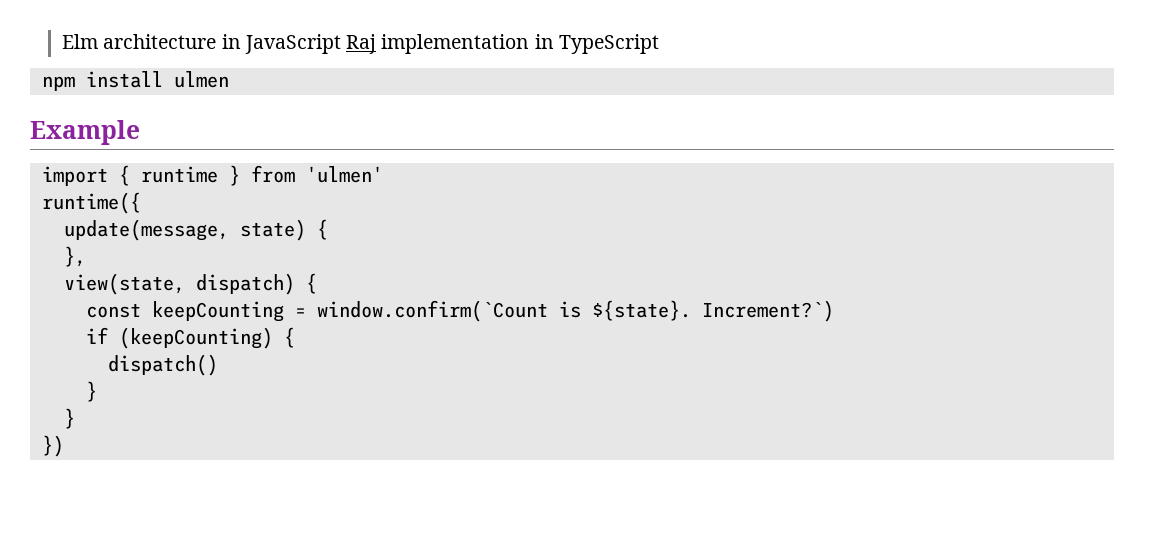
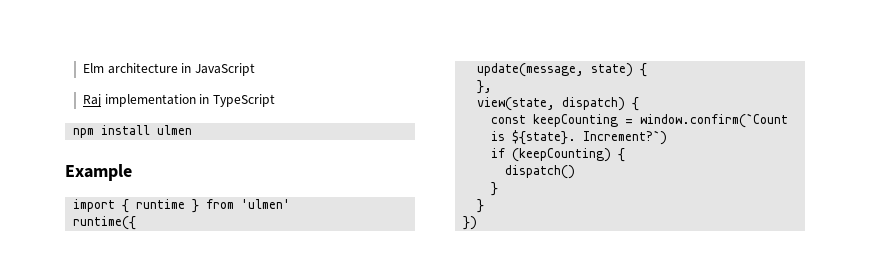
- Elm architecture in JavaScript Raj implementation in TypeScript
+ Elm architecture in JavaScript
+ Raj implementation in TypeScript

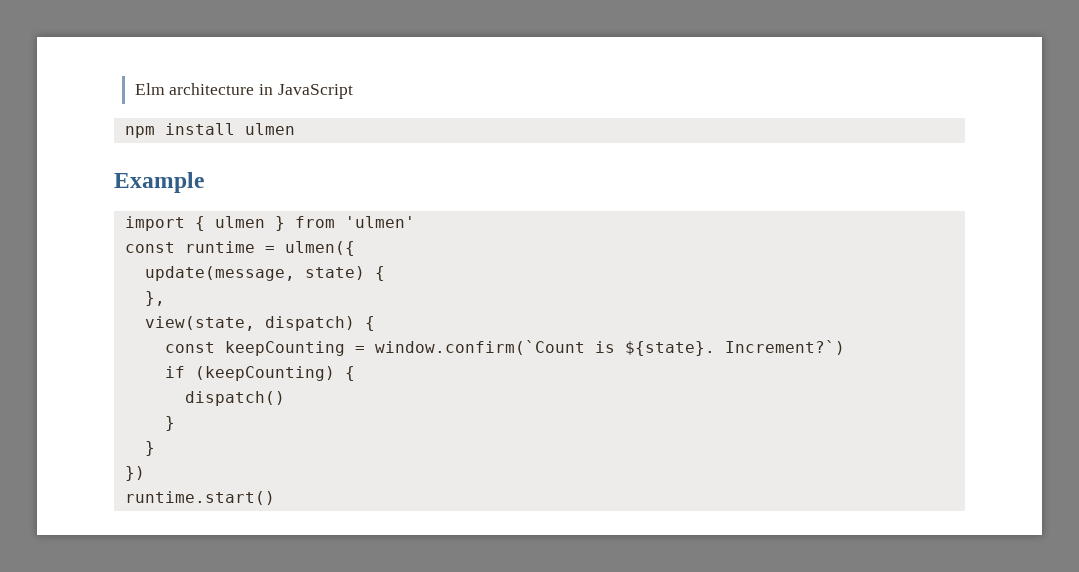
- Raj implementation in TypeScript
- import { runtime } from 'ulmen'
+ import { ulmen } from 'ulmen'
- runtime({
+ const runtime = ulmen({
+ runtime.start()

